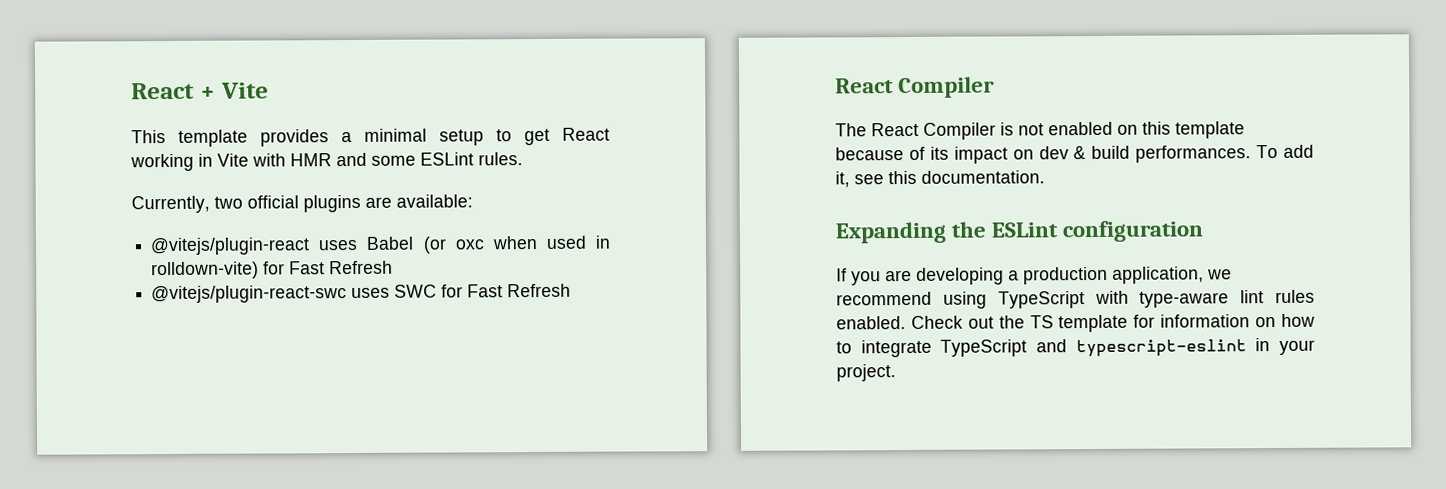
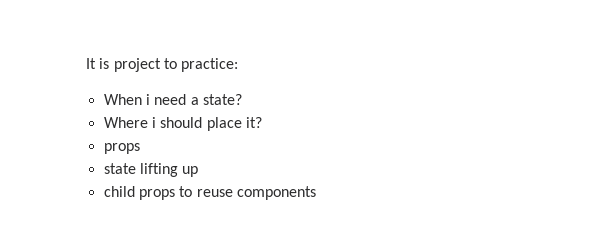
- React + Vite
- This template provides a minimal setup to get React working in Vite with HMR and some ESLint rules.
- Currently, two official plugins are available:
- @vitejs/plugin-react uses Babel (or oxc when used in rolldown-vite) for Fast Refresh
- @vitejs/plugin-react-swc uses SWC for Fast Refresh
- React Compiler
- The React Compiler is not enabled on this template because of its impact on dev & build performances. To add it, see this documentation.
- Expanding the ESLint configuration
- If you are developing a production application, we recommend using TypeScript with type-aware lint rules enabled. Check out the TS template for information on how to integrate TypeScript and typescript-eslint in your project.
+ It is project to practice:
+ When i need a state?
+ Where i should place it?
+ props
+ state lifting up
+ child props to reuse components

